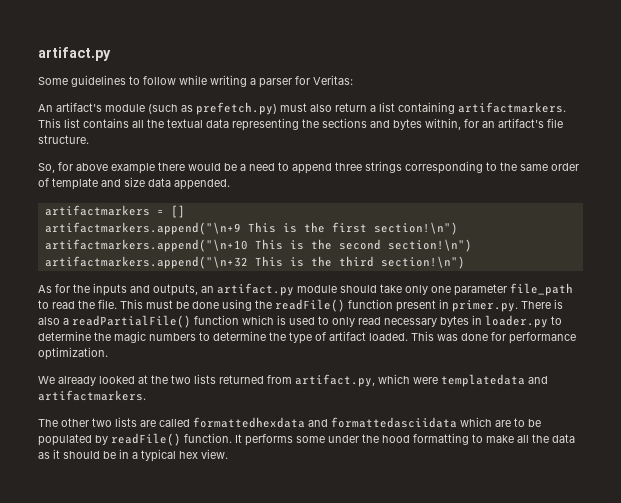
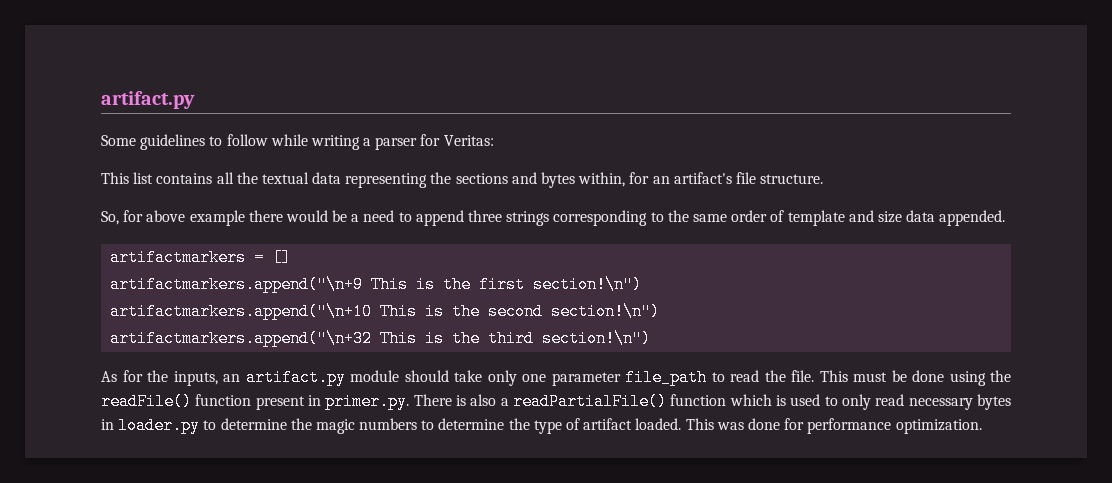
- An artifact's module (such as prefetch.py) must also return a list containing artifactmarkers.
- As for the inputs and outputs, an artifact.py module should take only one parameter file_path to read the file.
+ As for the inputs, an artifact.py module should take only one parameter file_path to read the file.
- We already looked at the two lists returned from artifact.py, which were templatedata and artifactmarkers.
- The other two lists are called formattedhexdata and formattedasciidata which are to be populated by readFile() function. It performs some under the hood formatting to make all the data as it should be in a typical hex view.

